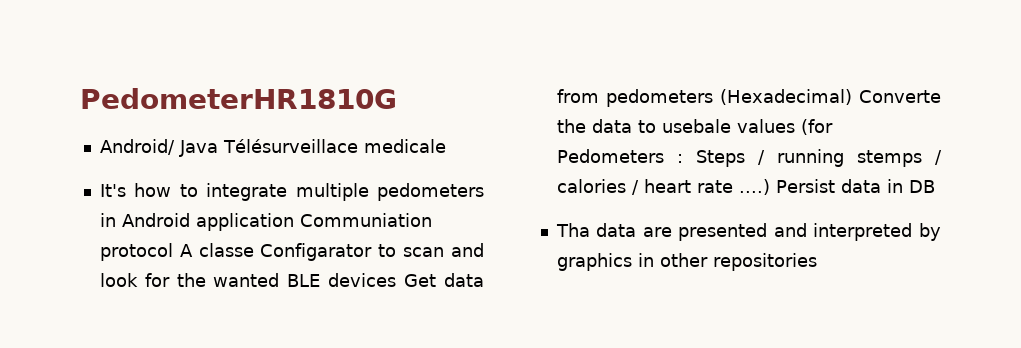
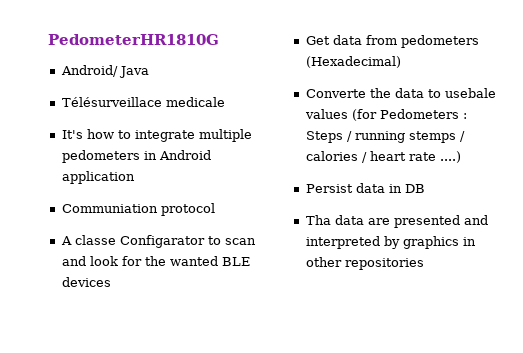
- Android/ Java Télésurveillace medicale
+ Android/ Java
+ Télésurveillace medicale
- It's how to integrate multiple pedometers in Android application Communiation protocol A classe Configarator to scan and look for the wanted BLE devices Get data from pedometers (Hexadecimal) Converte the data to usebale values (for Pedometers : Steps / running stemps / calories / heart rate ....) Persist data in DB
+ It's how to integrate multiple pedometers in Android application
+ Communiation protocol
+ A classe Configarator to scan and look for the wanted BLE devices
+ Get data from pedometers (Hexadecimal)
+ Converte the data to usebale values (for Pedometers : Steps / running stemps / calories / heart rate ....)
+ Persist data in DB

